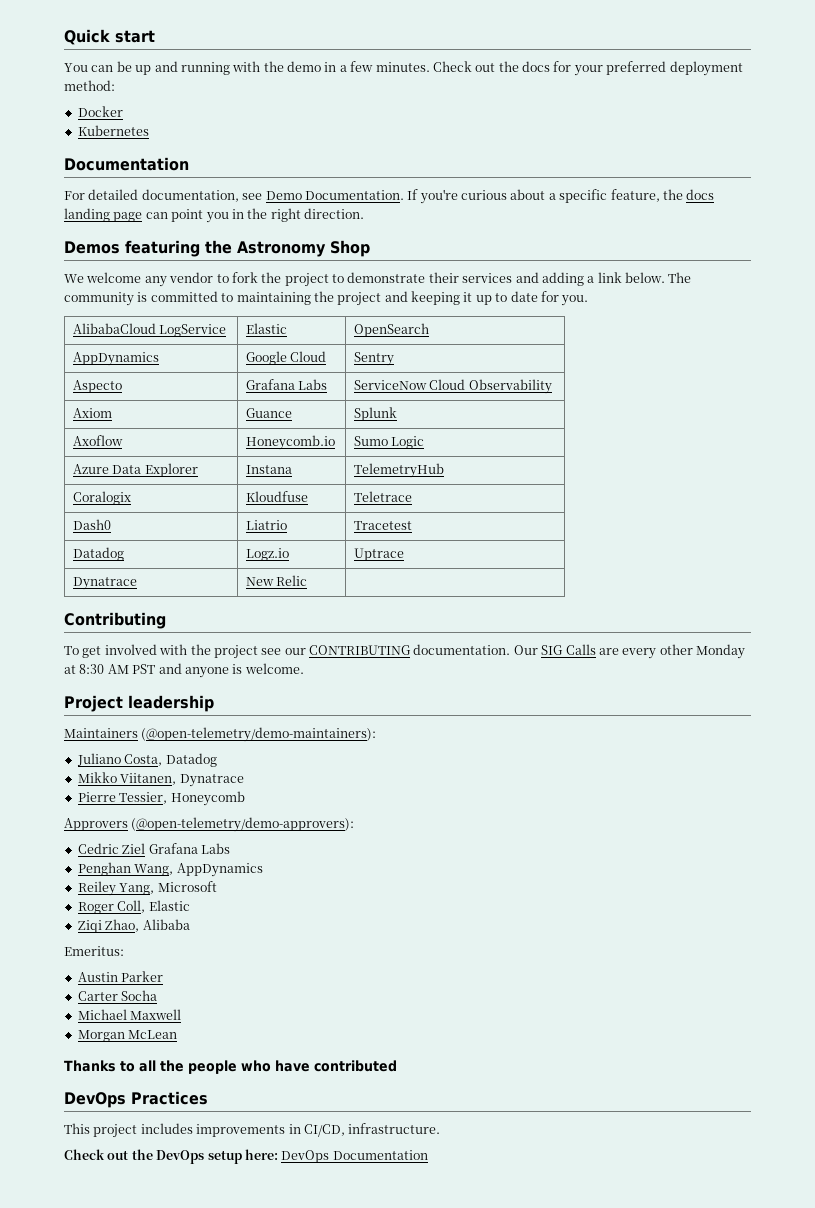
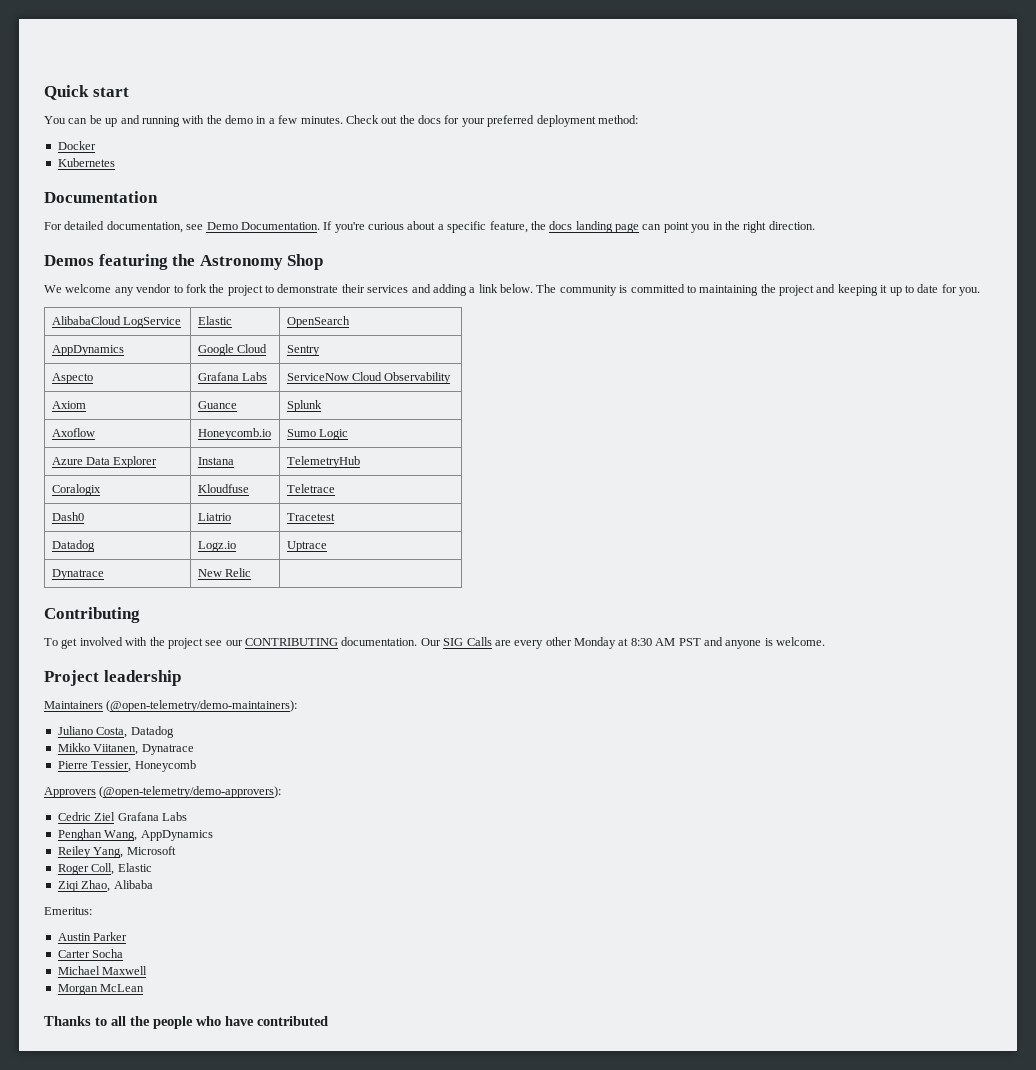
- DevOps Practices
- This project includes improvements in CI/CD, infrastructure.
- Check out the DevOps setup here: DevOps Documentation

